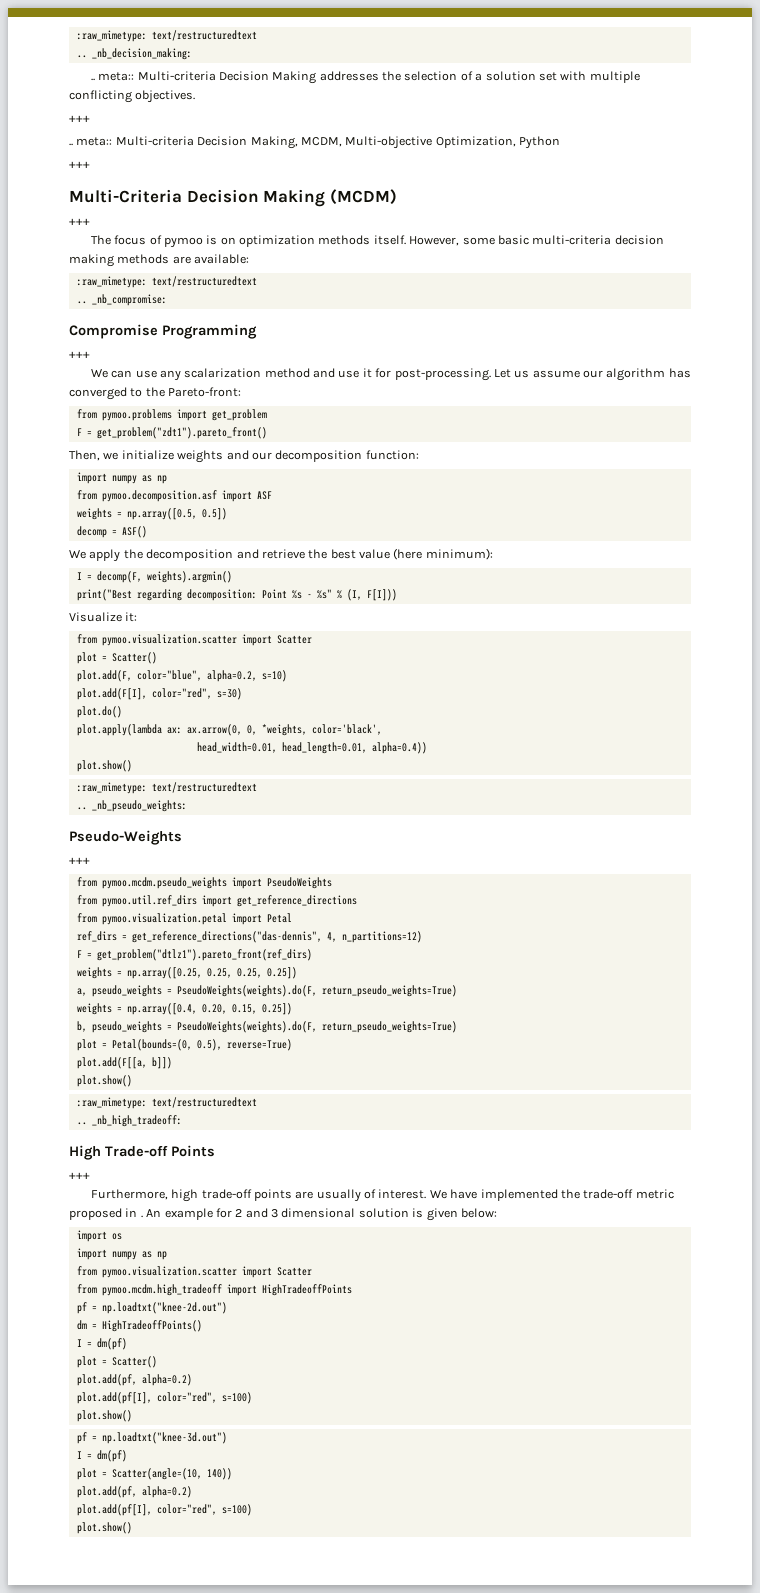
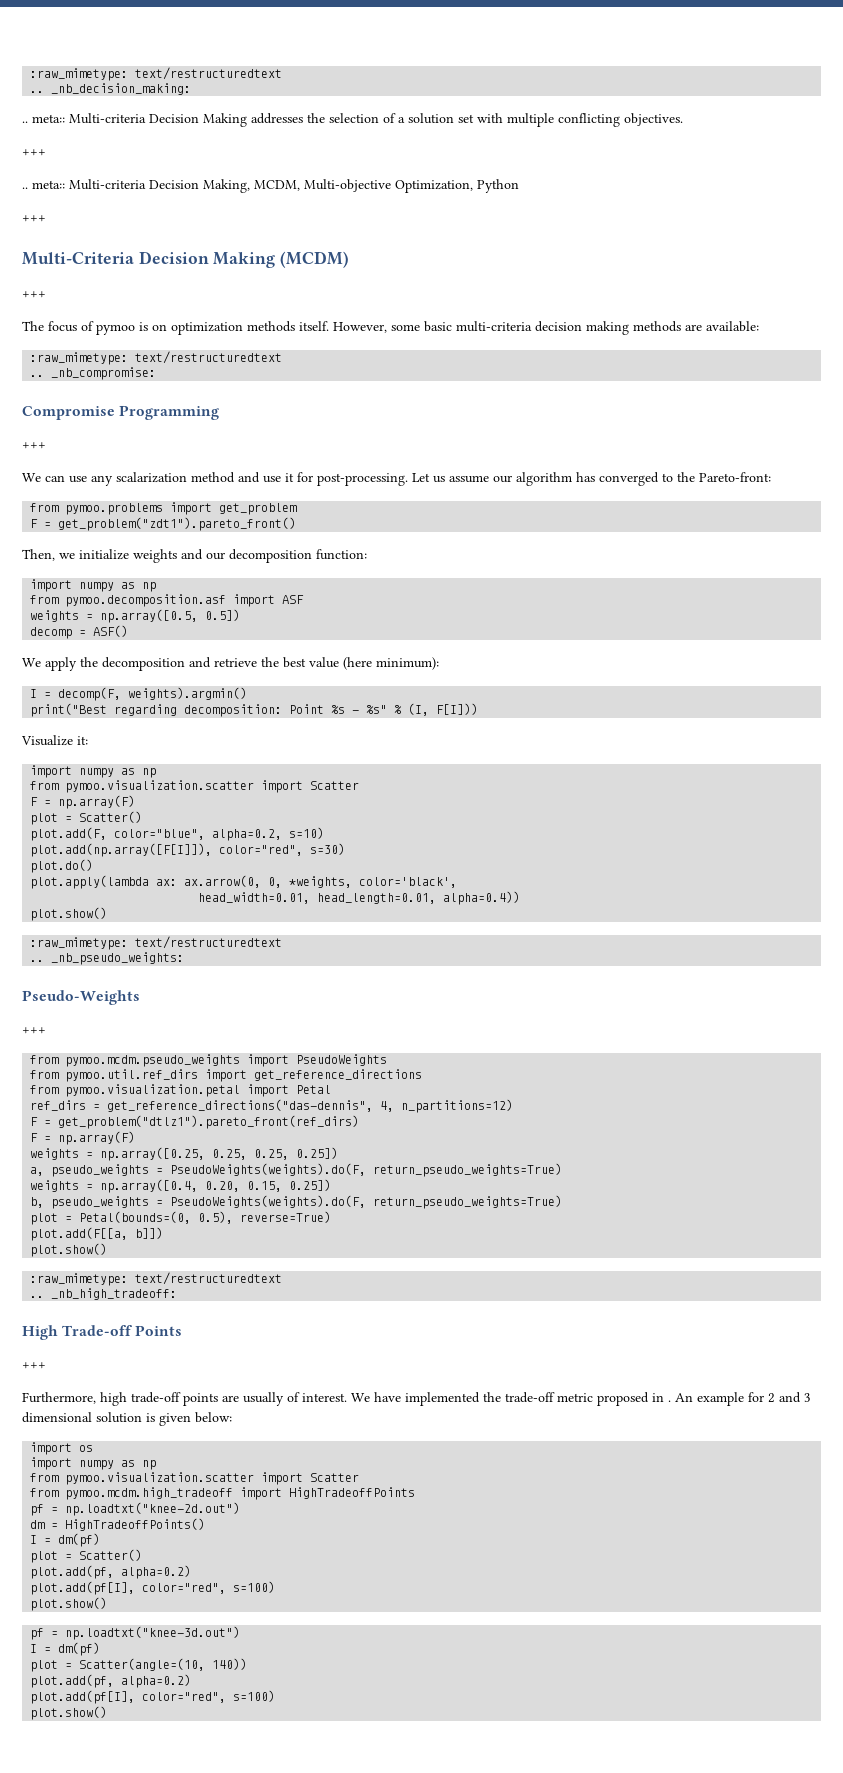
  Visualize it:
+ import numpy as np
  from pymoo.visualization.scatter import Scatter
+ F = np.array(F)
- plot.add(F[I], color="red", s=30)
+ plot.add(np.array([F[I]]), color="red", s=30)
  F = get_problem("dtlz1").pareto_front(ref_dirs)
+ F = np.array(F)

